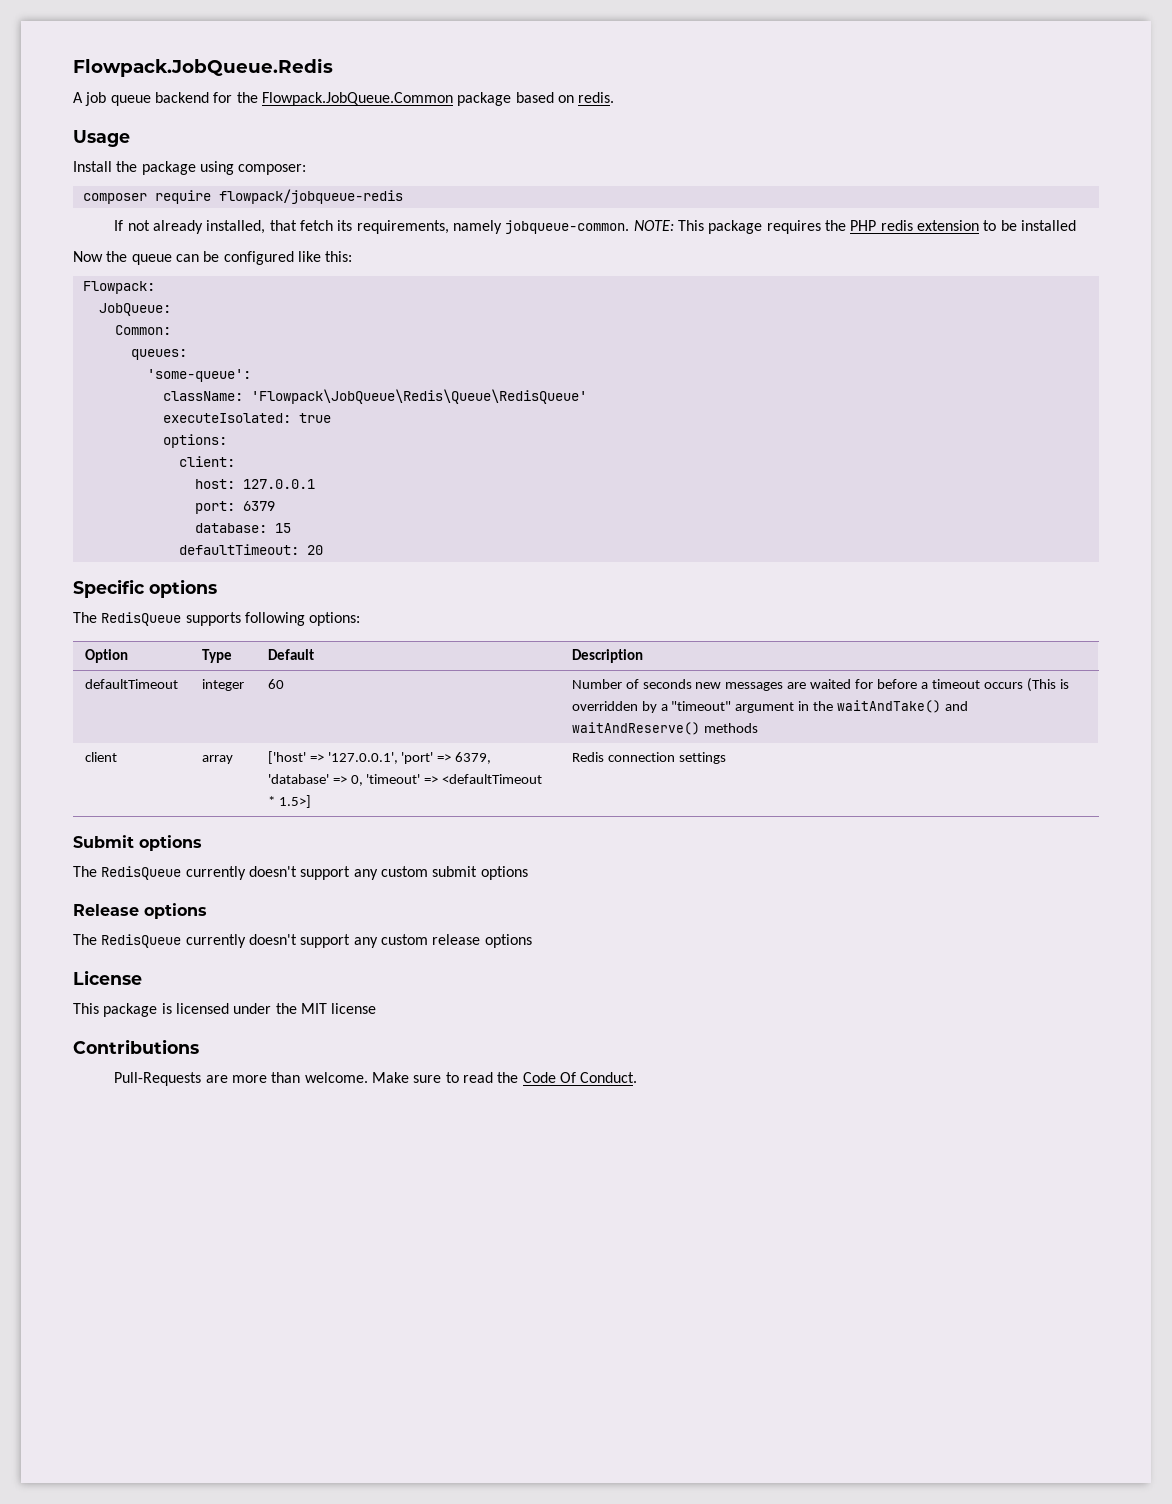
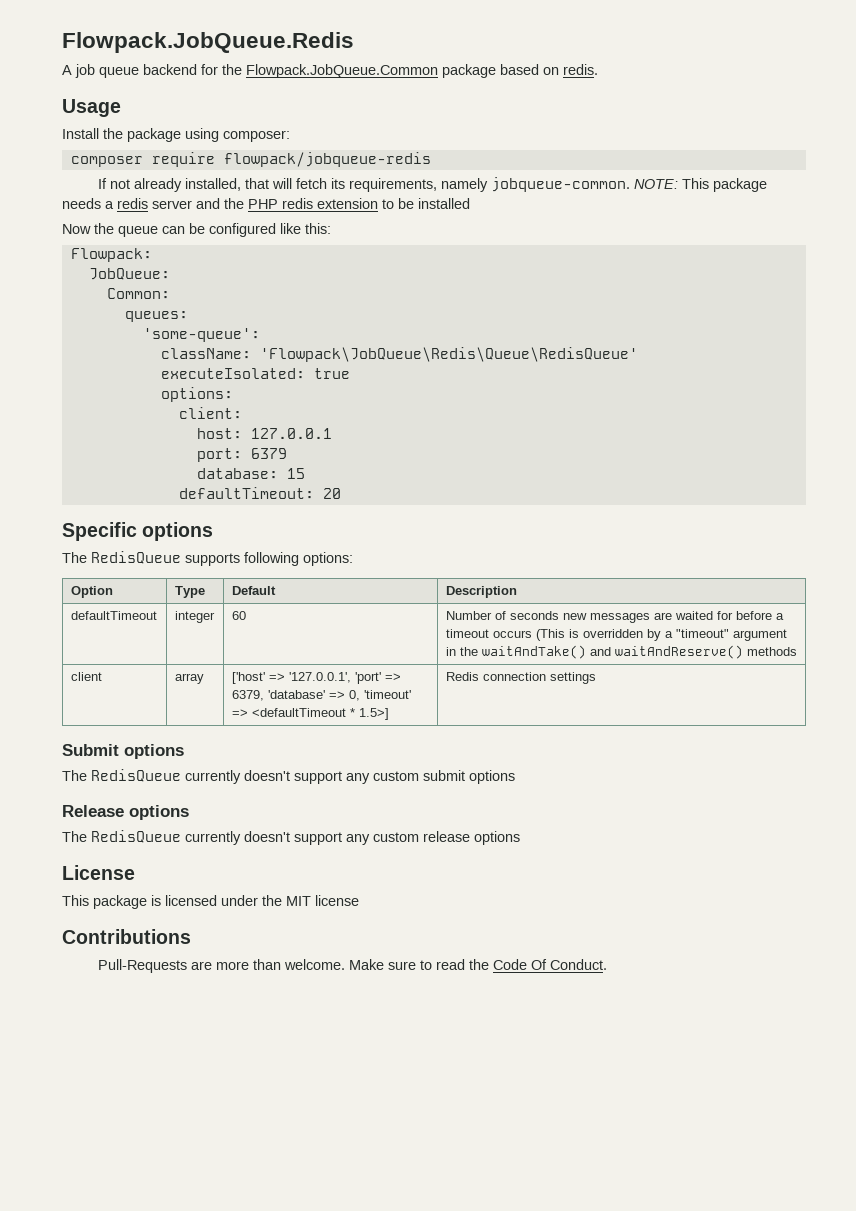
- If not already installed, that fetch its requirements, namely jobqueue-common.
+ If not already installed, that will fetch its requirements, namely jobqueue-common.
- NOTE: This package requires the PHP redis extension to be installed
+ NOTE: This package needs a redis server and the PHP redis extension to be installed

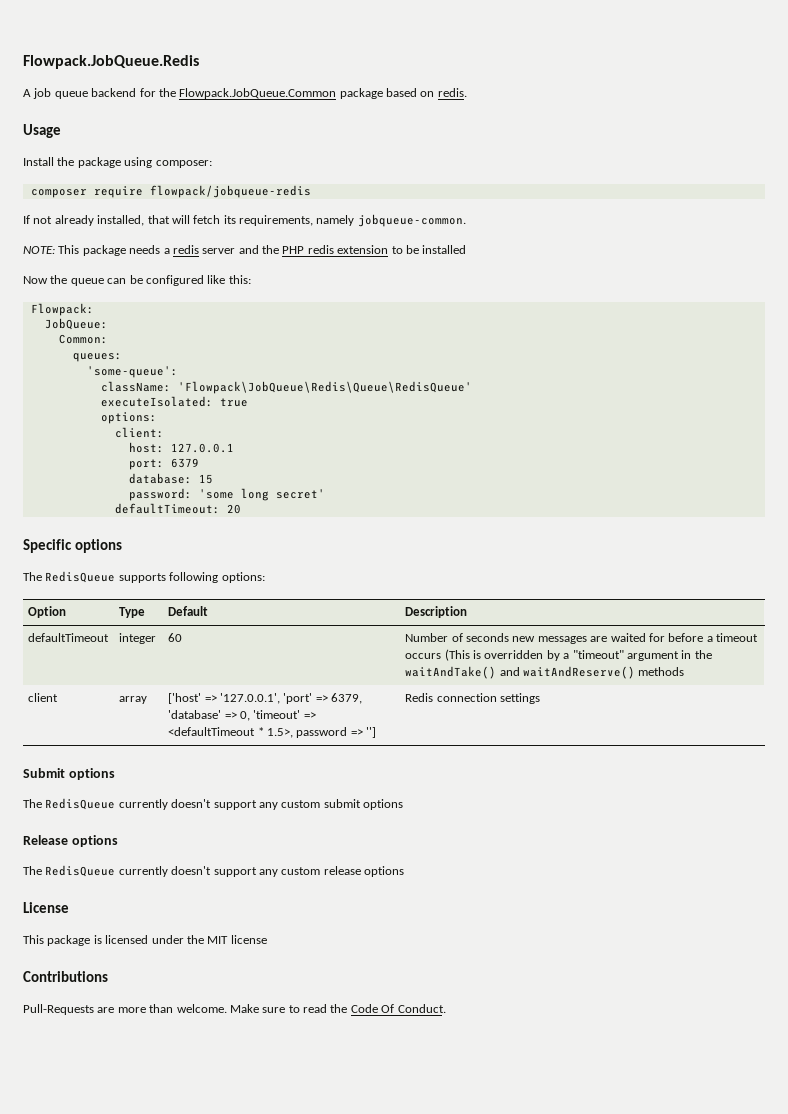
- If not already installed, that will fetch its requirements, namely jobqueue-common. NOTE: This package needs a redis server and the PHP redis extension to be installed
+ If not already installed, that will fetch its requirements, namely jobqueue-common.
+ NOTE: This package needs a redis server and the PHP redis extension to be installed
+ password: 'some long secret'
- client | array | ['host' => '127.0.0.1', 'port' => 6379, 'database' => 0, 'timeout' => <defaultTimeout * 1.5>] | Redis connection settings
+ client | array | ['host' => '127.0.0.1', 'port' => 6379, 'database' => 0, 'timeout' => <defaultTimeout * 1.5>, password => ''] | Redis connection settings

